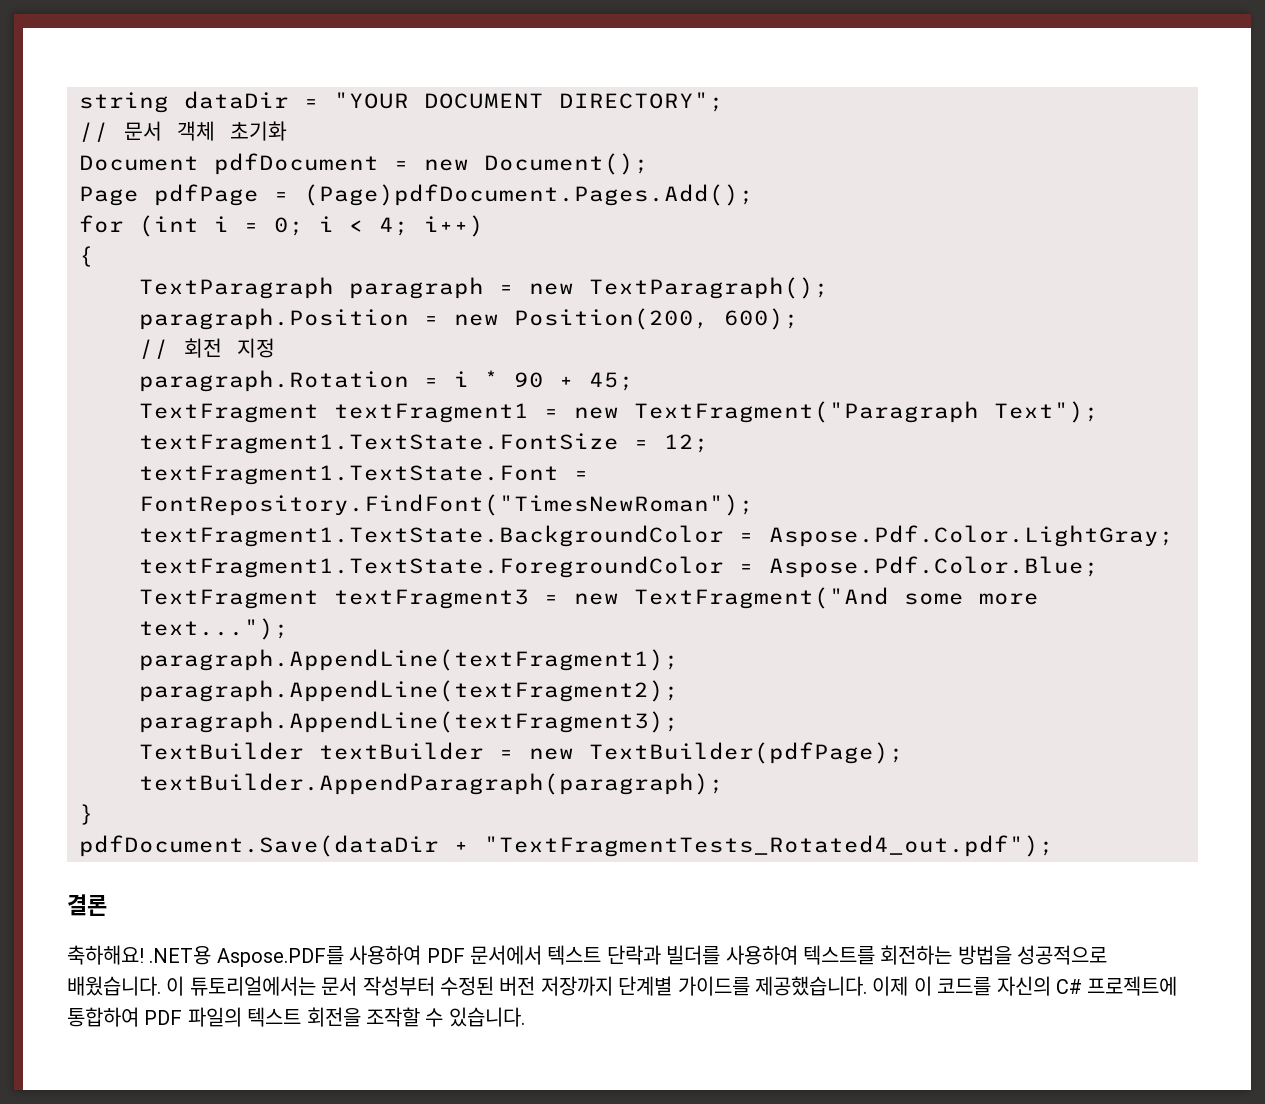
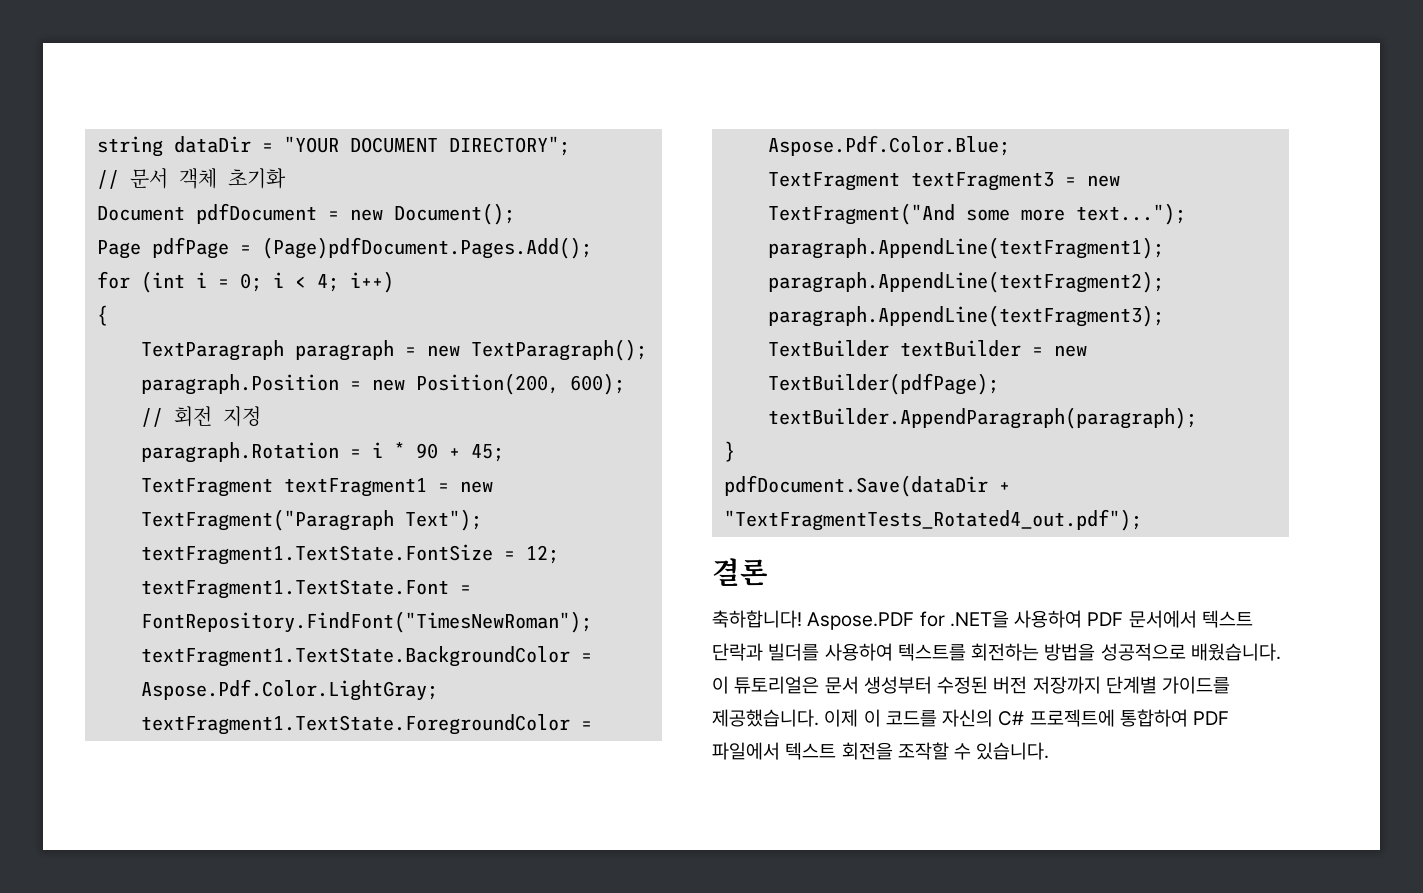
- 축하해요! .NET용 Aspose.PDF를 사용하여 PDF 문서에서 텍스트 단락과 빌더를 사용하여 텍스트를 회전하는 방법을 성공적으로 배웠습니다.
+ 축하합니다! Aspose.PDF for .NET을 사용하여 PDF 문서에서 텍스트 단락과 빌더를 사용하여 텍스트를 회전하는 방법을 성공적으로 배웠습니다.
- 이 튜토리얼에서는 문서 작성부터 수정된 버전 저장까지 단계별 가이드를 제공했습니다.
+ 이 튜토리얼은 문서 생성부터 수정된 버전 저장까지 단계별 가이드를 제공했습니다.
- 이제 이 코드를 자신의 C# 프로젝트에 통합하여 PDF 파일의 텍스트 회전을 조작할 수 있습니다.
+ 이제 이 코드를 자신의 C# 프로젝트에 통합하여 PDF 파일에서 텍스트 회전을 조작할 수 있습니다.

